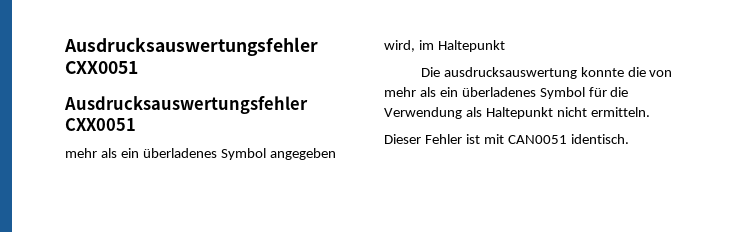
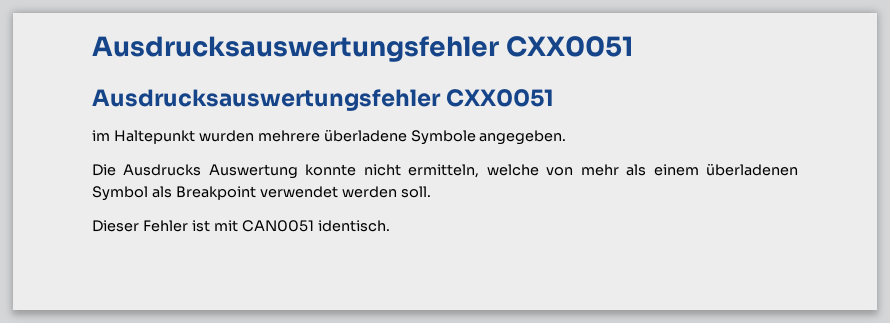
- mehr als ein überladenes Symbol angegeben wird, im Haltepunkt
- Die ausdrucksauswertung konnte die von mehr als ein überladenes Symbol für die Verwendung als Haltepunkt nicht ermitteln.
+ im Haltepunkt wurden mehrere überladene Symbole angegeben.
+ Die Ausdrucks Auswertung konnte nicht ermitteln, welche von mehr als einem überladenen Symbol als Breakpoint verwendet werden soll.

